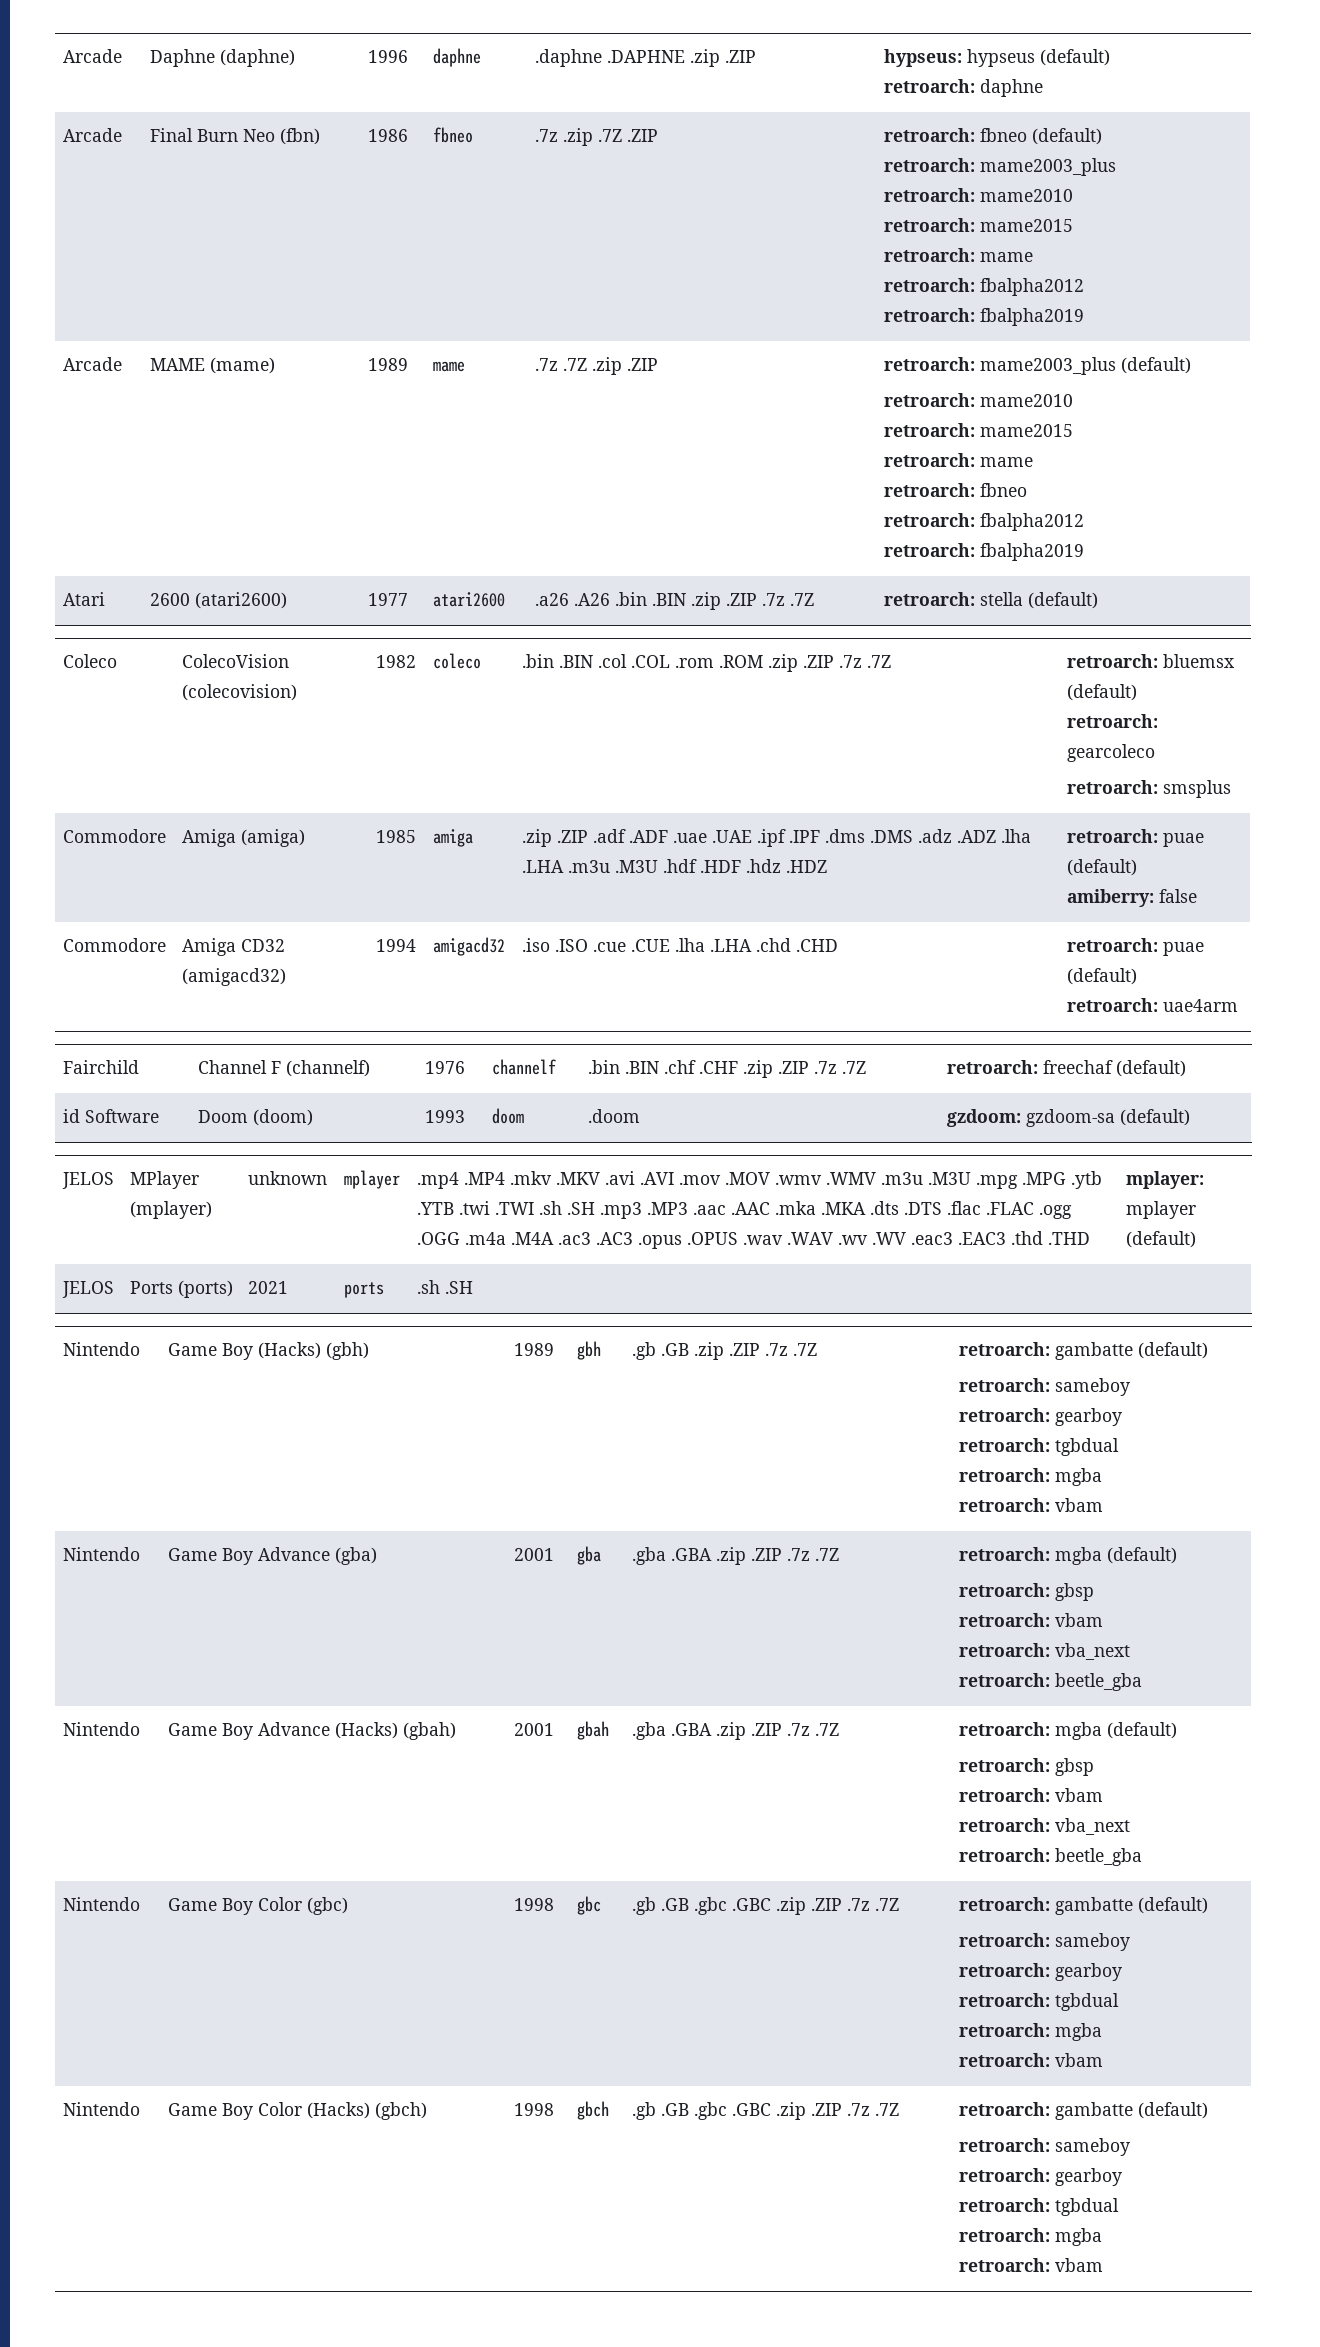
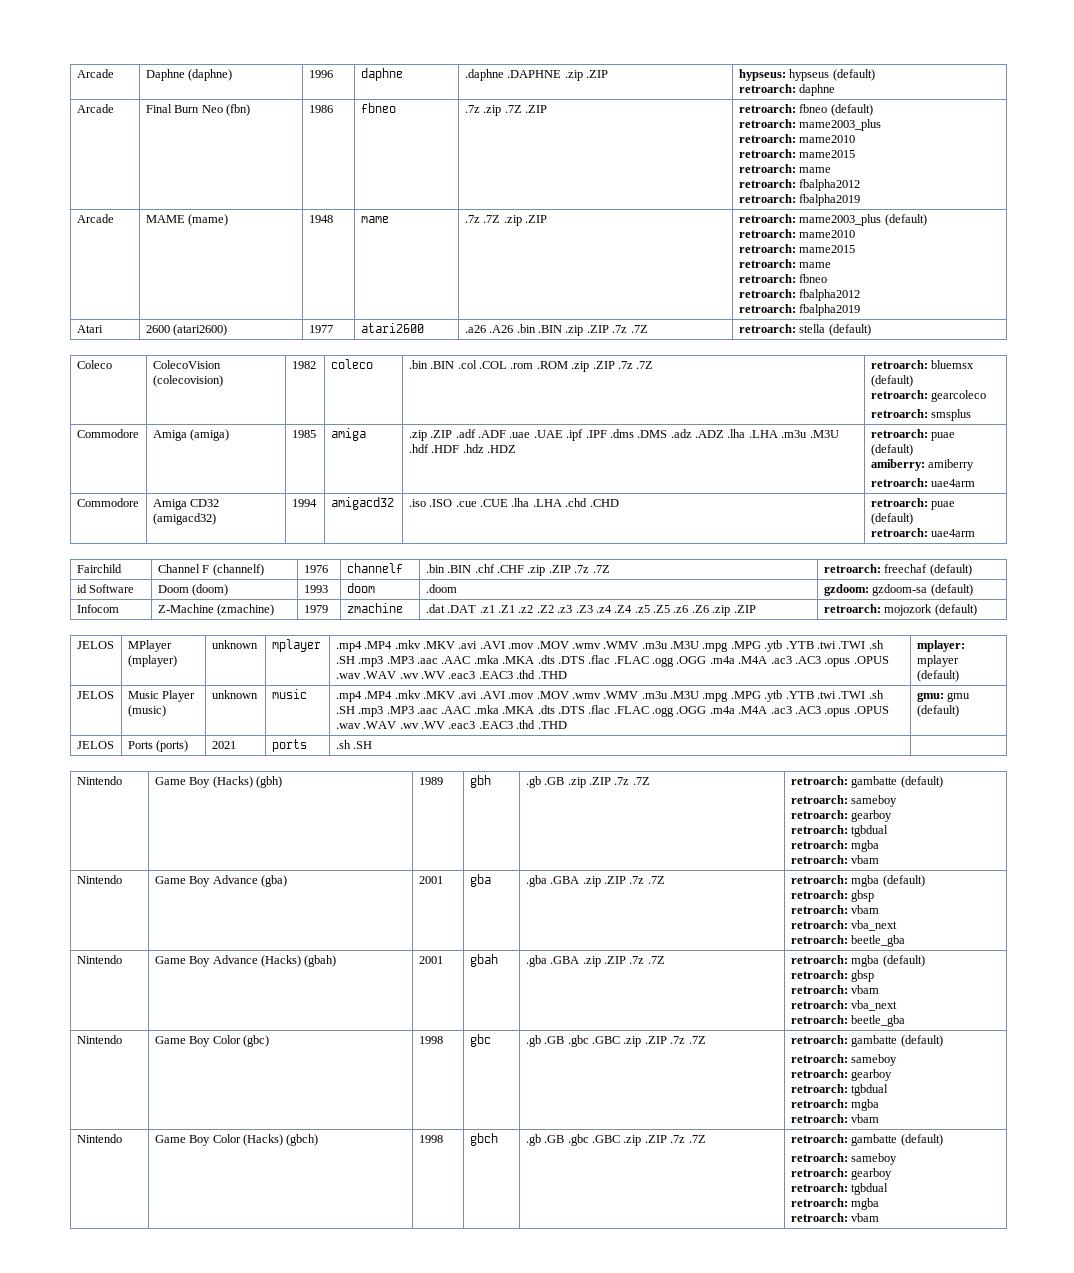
- Arcade | MAME (mame) | 1989 | mame | .7z .7Z .zip .ZIP | retroarch: mame2003_plus (default)
+ Arcade | MAME (mame) | 1948 | mame | .7z .7Z .zip .ZIP | retroarch: mame2003_plus (default)
  Commodore | Amiga (amiga) | 1985 | amiga | .zip .ZIP .adf .ADF .uae .UAE .ipf .IPF .dms .DMS .adz .ADZ .lha .LHA .m3u .M3U .hdf .HDF .hdz .HDZ | retroarch: puae (default)
- amiberry: false
+ amiberry: amiberry
+ retroarch: uae4arm
+ Infocom | Z-Machine (zmachine) | 1979 | zmachine | .dat .DAT .z1 .Z1 .z2 .Z2 .z3 .Z3 .z4 .Z4 .z5 .Z5 .z6 .Z6 .zip .ZIP | retroarch: mojozork (default)
+ JELOS | Music Player (music) | unknown | music | .mp4 .MP4 .mkv .MKV .avi .AVI .mov .MOV .wmv .WMV .m3u .M3U .mpg .MPG .ytb .YTB .twi .TWI .sh .SH .mp3 .MP3 .aac .AAC .mka .MKA .dts .DTS .flac .FLAC .ogg .OGG .m4a .M4A .ac3 .AC3 .opus .OPUS .wav .WAV .wv .WV .eac3 .EAC3 .thd .THD | gmu: gmu (default)

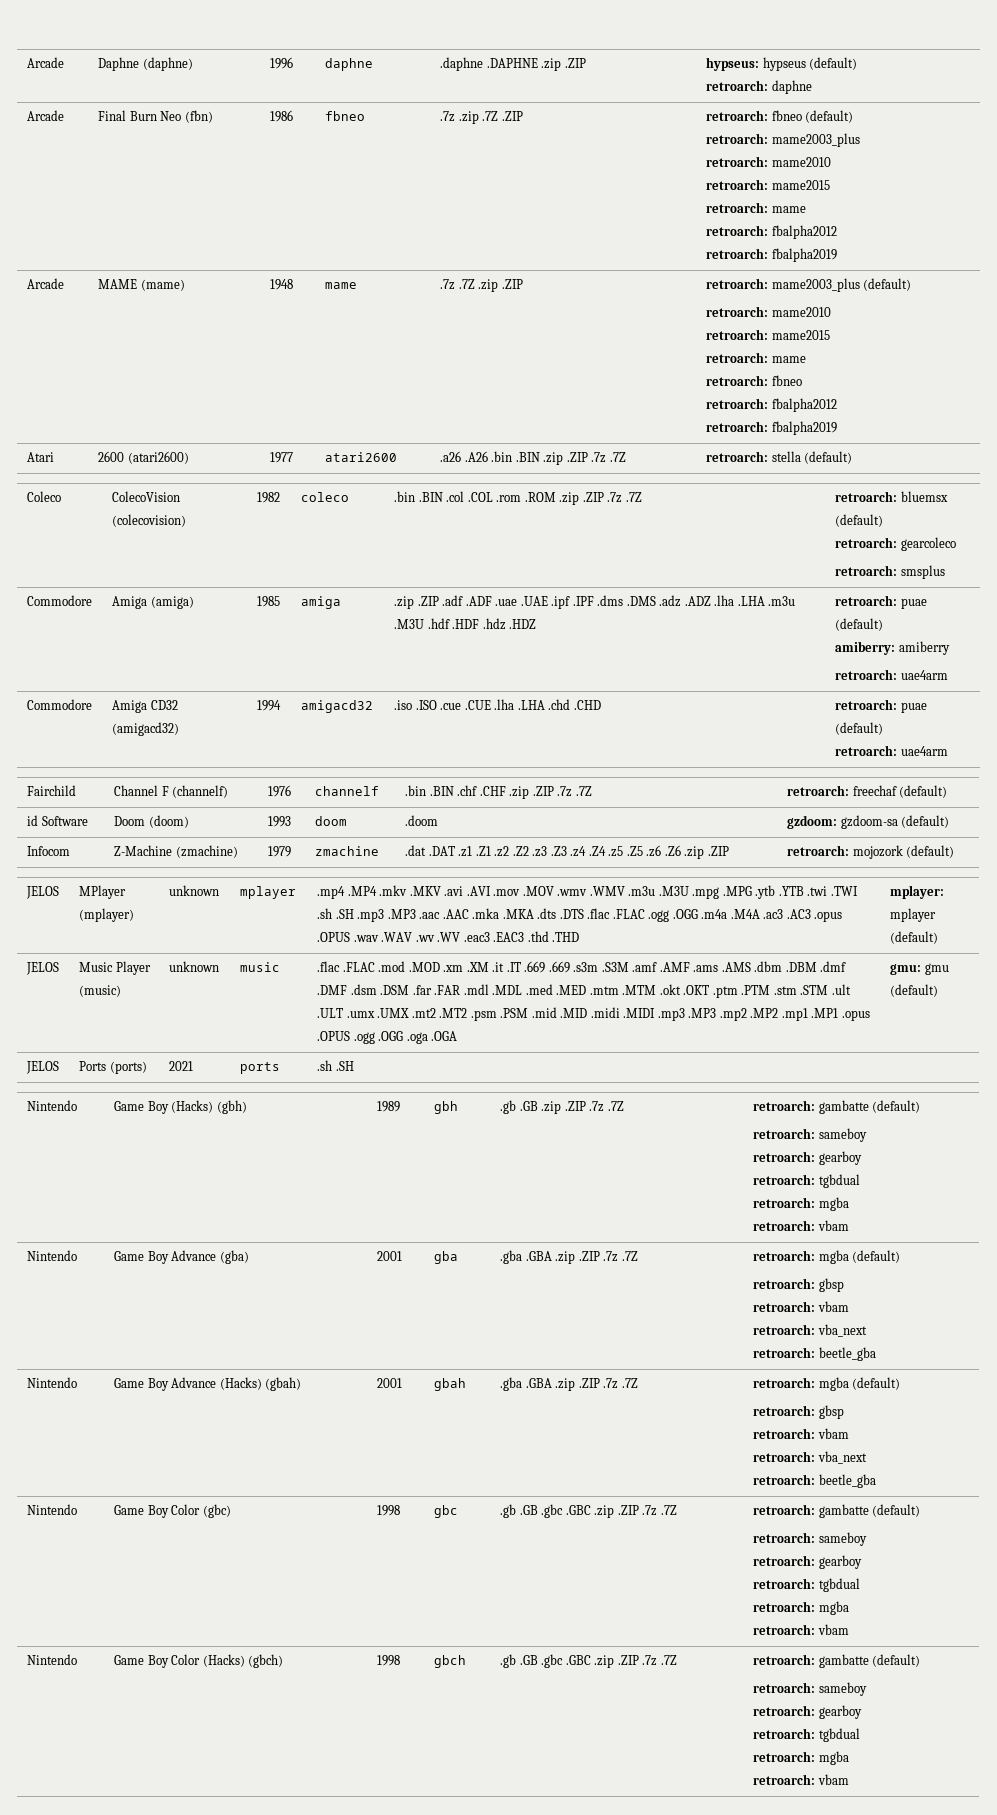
- music | .mp4 .MP4 .mkv .MKV .avi .AVI .mov .MOV .wmv .WMV .m3u .M3U .mpg .MPG .ytb .YTB .twi .TWI .sh .SH .mp3 .MP3 .aac .AAC .mka .MKA .dts .DTS .flac .FLAC .ogg .OGG .m4a .M4A .ac3 .AC3 .opus .OPUS .wav .WAV .wv .WV .eac3 .EAC3 .thd .THD
+ music | .flac .FLAC .mod .MOD .xm .XM .it .IT .669 .669 .s3m .S3M .amf .AMF .ams .AMS .dbm .DBM .dmf .DMF .dsm .DSM .far .FAR .mdl .MDL .med .MED .mtm .MTM .okt .OKT .ptm .PTM .stm .STM .ult .ULT .umx .UMX .mt2 .MT2 .psm .PSM .mid .MID .midi .MIDI .mp3 .MP3 .mp2 .MP2 .mp1 .MP1 .opus .OPUS .ogg .OGG .oga .OGA

